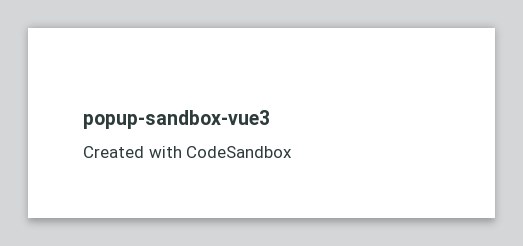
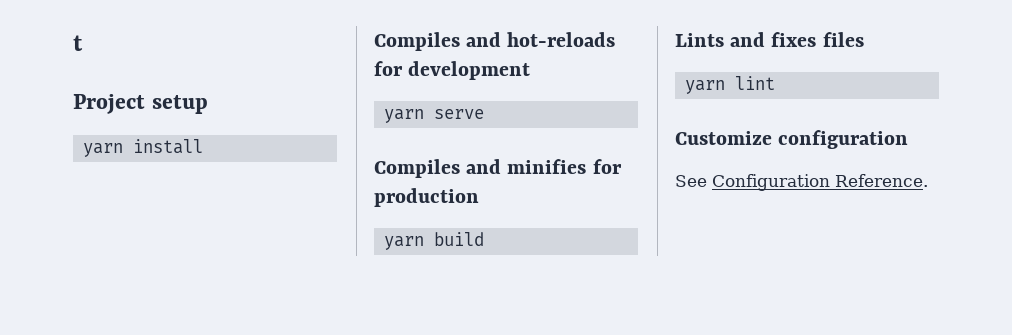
- popup-sandbox-vue3
- Created with CodeSandbox
+ t
+ Project setup
+ yarn install
+ Compiles and hot-reloads for development
+ yarn serve
+ Compiles and minifies for production
+ yarn build
+ Lints and fixes files
+ yarn lint
+ Customize configuration
+ See Configuration Reference.

